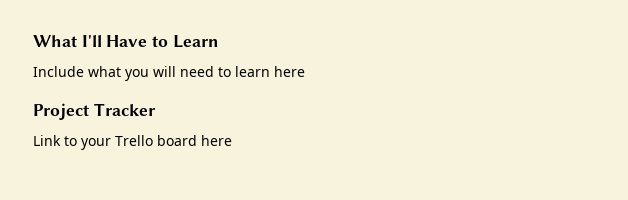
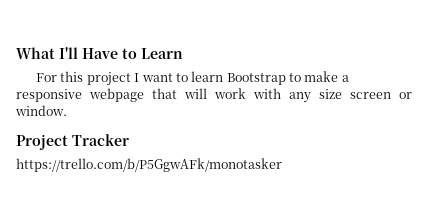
- Include what you will need to learn here
+ For this project I want to learn Bootstrap to make a responsive webpage that will work with any size screen or window.
  Project Tracker
- Link to your Trello board here
+ https://trello.com/b/P5GgwAFk/monotasker

